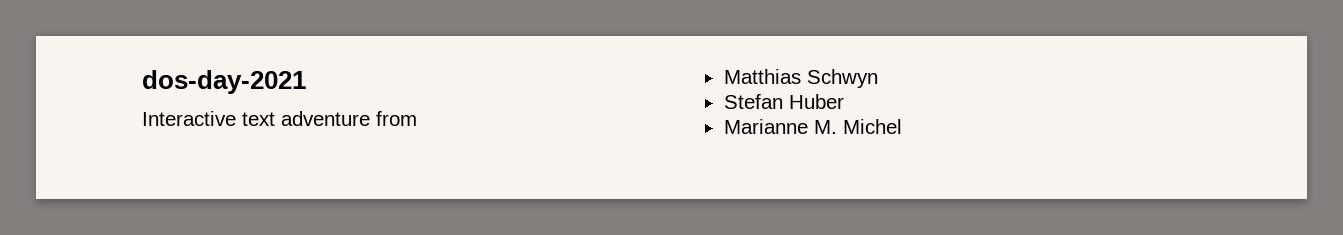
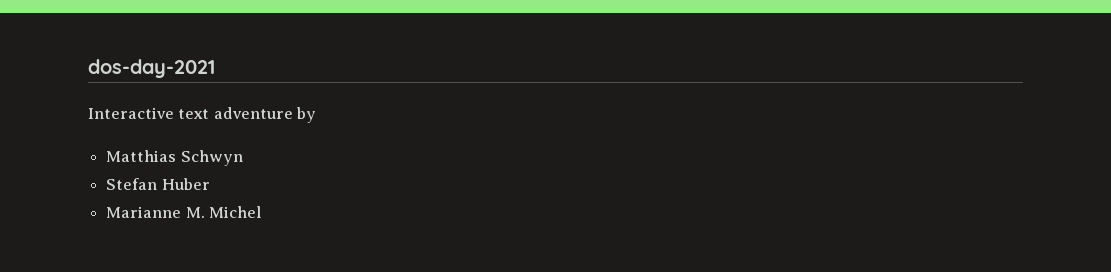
- Interactive text adventure from
+ Interactive text adventure by

